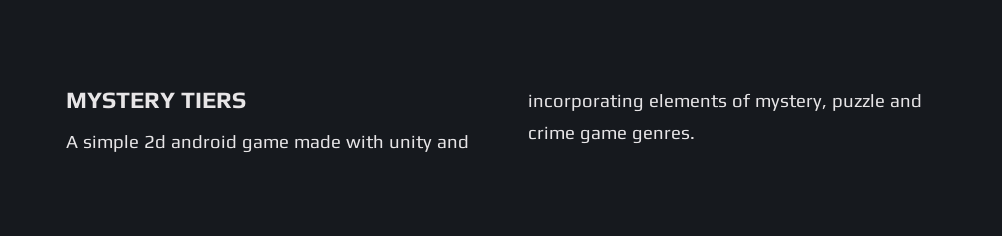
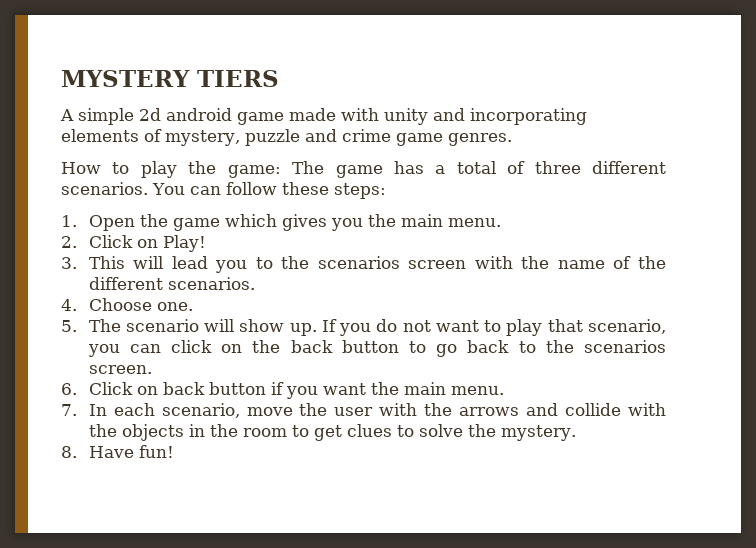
+ How to play the game: The game has a total of three different scenarios. You can follow these steps:
+ 1. Open the game which gives you the main menu.
+ 2. Click on Play!
+ 3. This will lead you to the scenarios screen with the name of the different scenarios.
+ 4. Choose one.
+ 5. The scenario will show up. If you do not want to play that scenario, you can click on the back button to go back to the scenarios screen.
+ 6. Click on back button if you want the main menu.
+ 7. In each scenario, move the user with the arrows and collide with the objects in the room to get clues to solve the mystery.
+ 8. Have fun!

